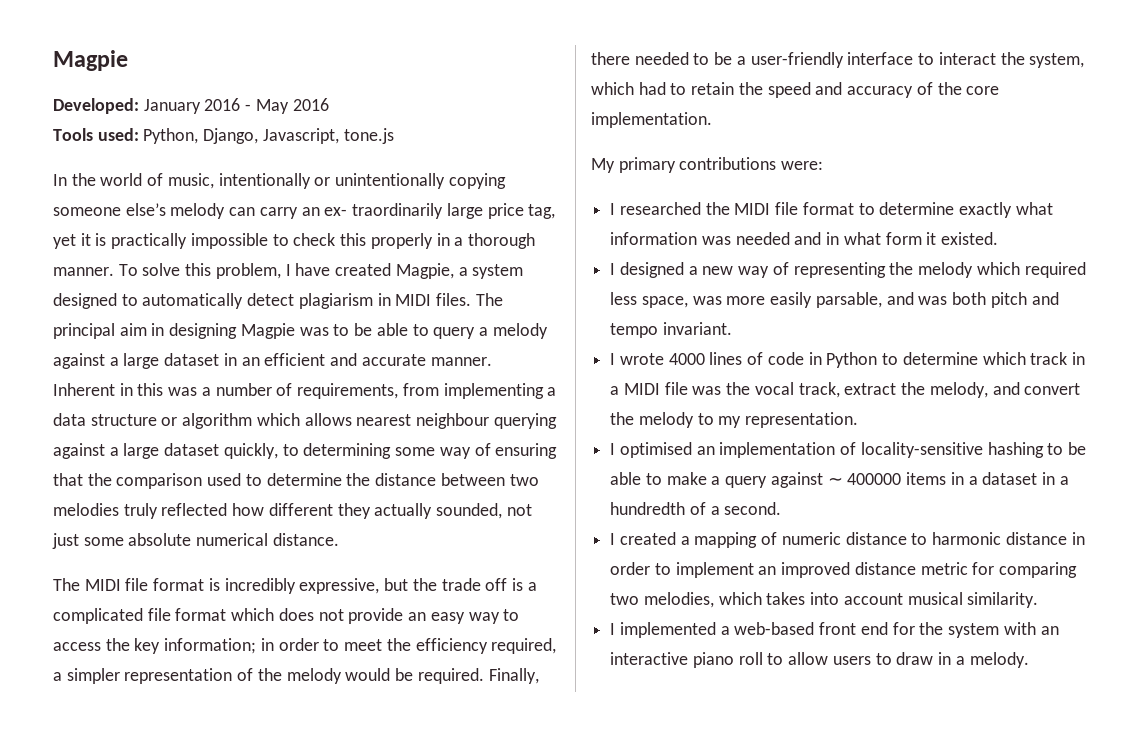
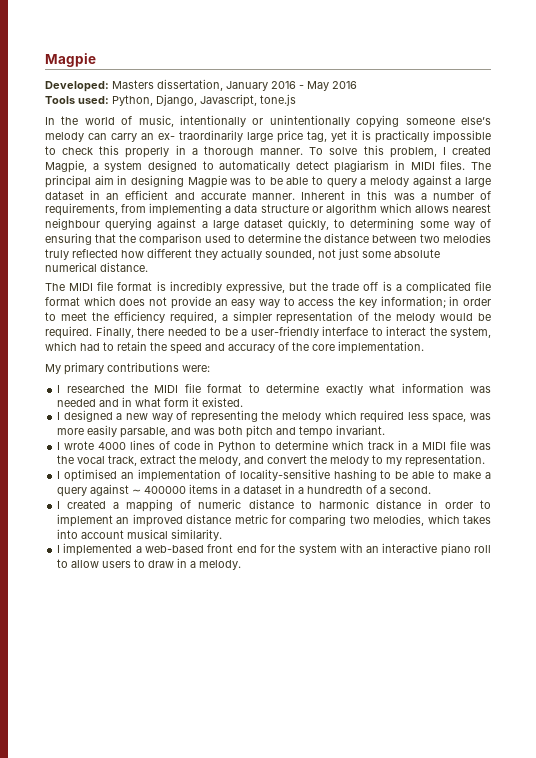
- Developed: January 2016 - May 2016
+ Developed: Masters dissertation, January 2016 - May 2016
- To solve this problem, I have created Magpie, a system designed to automatically detect plagiarism in MIDI files.
+ To solve this problem, I created Magpie, a system designed to automatically detect plagiarism in MIDI files.

